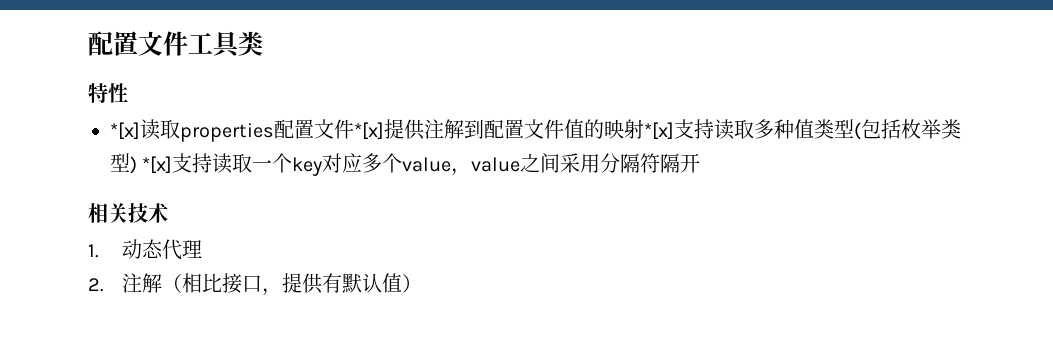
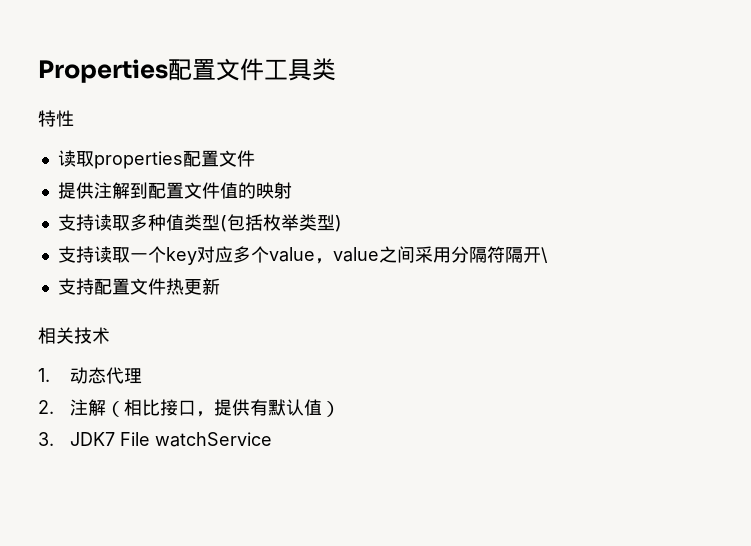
- 配置文件工具类
+ Properties配置文件工具类
- *[x]读取properties配置文件*[x]提供注解到配置文件值的映射*[x]支持读取多种值类型(包括枚举类型) *[x]支持读取一个key对应多个value，value之间采用分隔符隔开
+ 读取properties配置文件
+ 提供注解到配置文件值的映射
+ 支持读取多种值类型(包括枚举类型)
+ 支持读取一个key对应多个value，value之间采用分隔符隔开\
+ 支持配置文件热更新
+ 3. JDK7 File watchService

